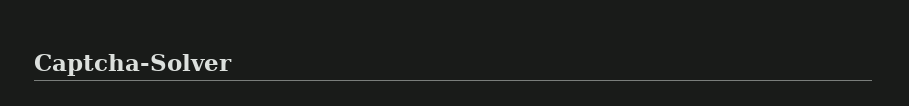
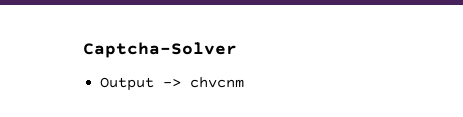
+ Output -> chvcnm

